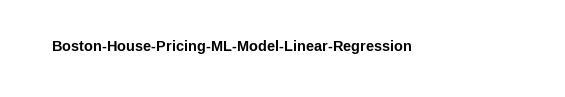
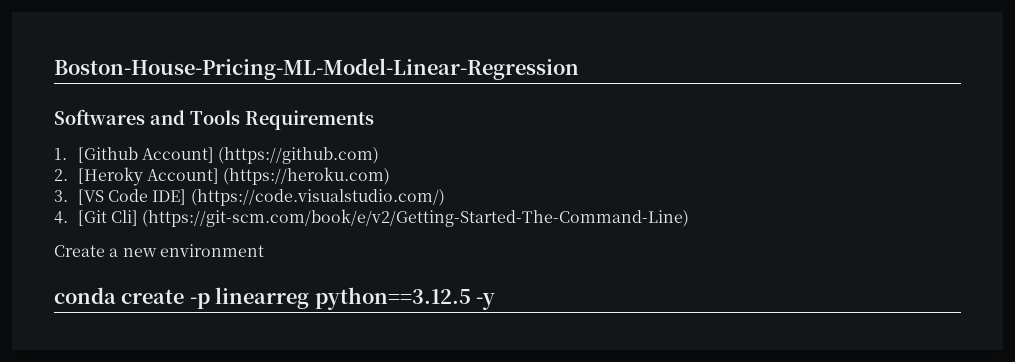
+ Softwares and Tools Requirements
+ 1. [Github Account] (https://github.com)
+ 2. [Heroky Account] (https://heroku.com)
+ 3. [VS Code IDE] (https://code.visualstudio.com/)
+ 4. [Git Cli] (https://git-scm.com/book/e/v2/Getting-Started-The-Command-Line)
+ Create a new environment
+ conda create -p linearreg python==3.12.5 -y

